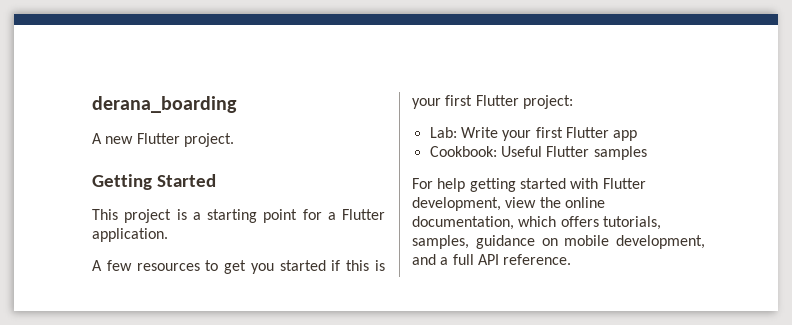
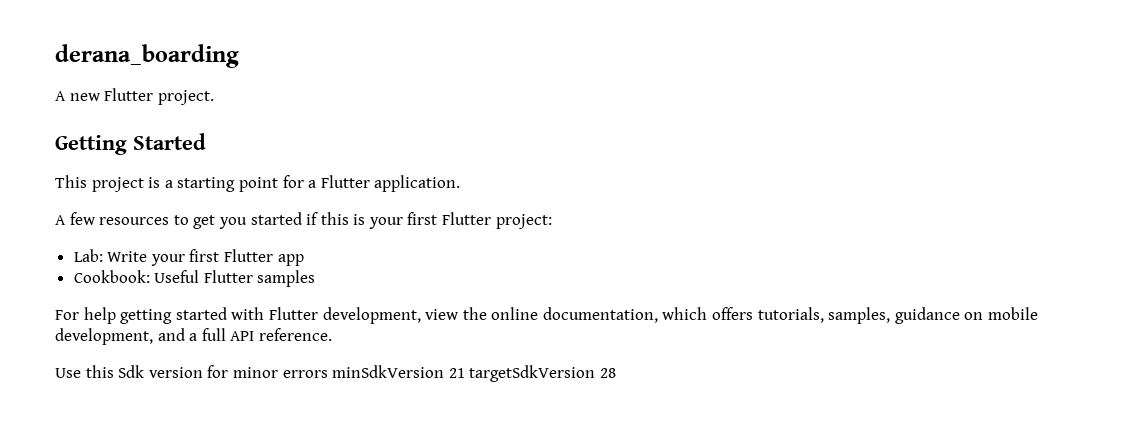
+ Use this Sdk version for minor errors minSdkVersion 21 targetSdkVersion 28

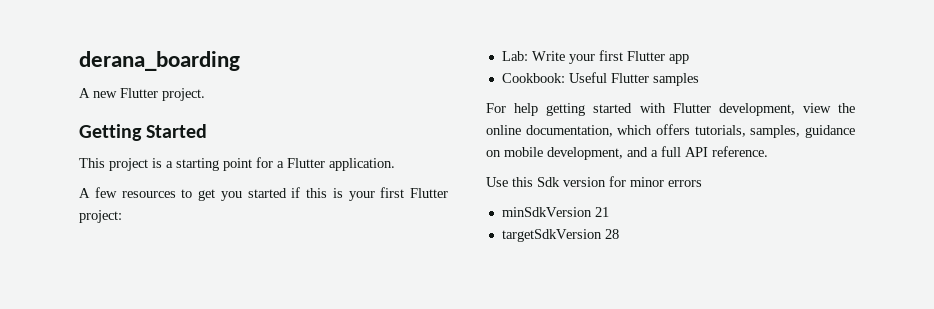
- Use this Sdk version for minor errors minSdkVersion 21 targetSdkVersion 28
+ Use this Sdk version for minor errors
+ minSdkVersion 21
+ targetSdkVersion 28

